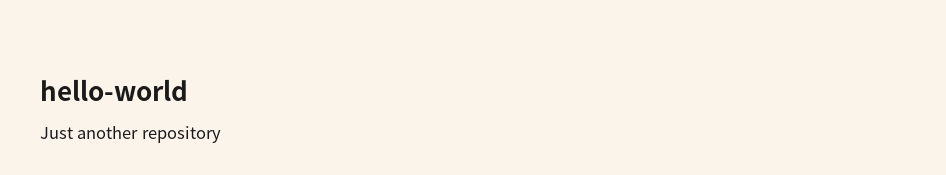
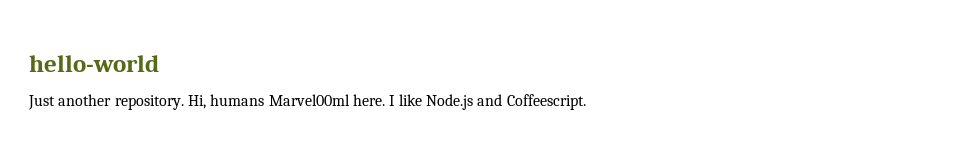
- Just another repository
+ Just another repository. Hi, humans Marvel00ml here. I like Node.js and Coffeescript.

